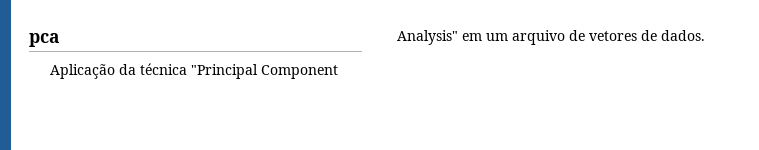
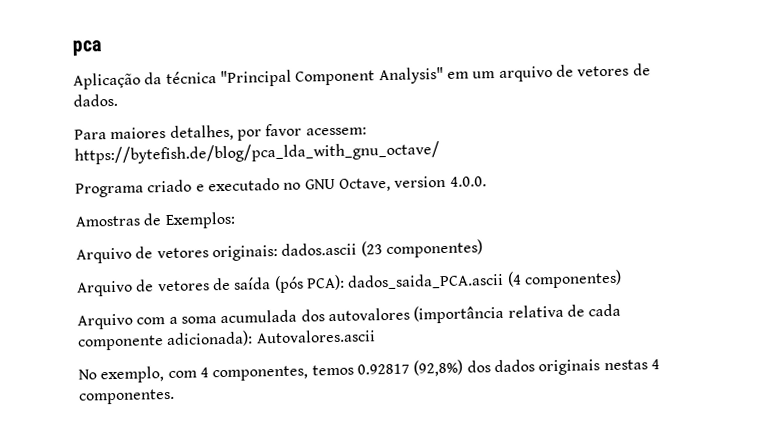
+ Para maiores detalhes, por favor acessem: https://bytefish.de/blog/pca_lda_with_gnu_octave/
+ Programa criado e executado no GNU Octave, version 4.0.0.
+ Amostras de Exemplos:
+ Arquivo de vetores originais: dados.ascii (23 componentes)
+ Arquivo de vetores de saída (pós PCA): dados_saida_PCA.ascii (4 componentes)
+ Arquivo com a soma acumulada dos autovalores (importância relativa de cada componente adicionada): Autovalores.ascii
+ No exemplo, com 4 componentes, temos 0.92817 (92,8%) dos dados originais nestas 4 componentes.

